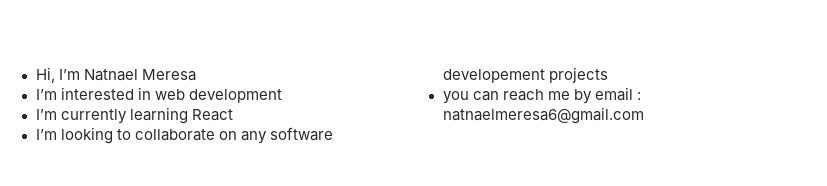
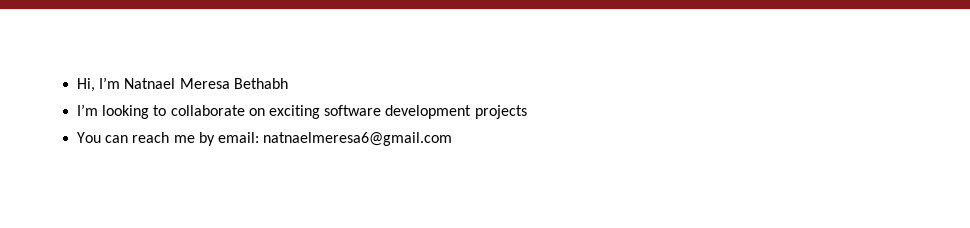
- Hi, I’m Natnael Meresa
- I’m interested in web development
- I’m currently learning React
+ Hi, I’m Natnael Meresa Bethabh
- I’m looking to collaborate on any software developement projects
+ I’m looking to collaborate on exciting software development projects
- you can reach me by email : natnaelmeresa6@gmail.com
+ You can reach me by email: natnaelmeresa6@gmail.com

